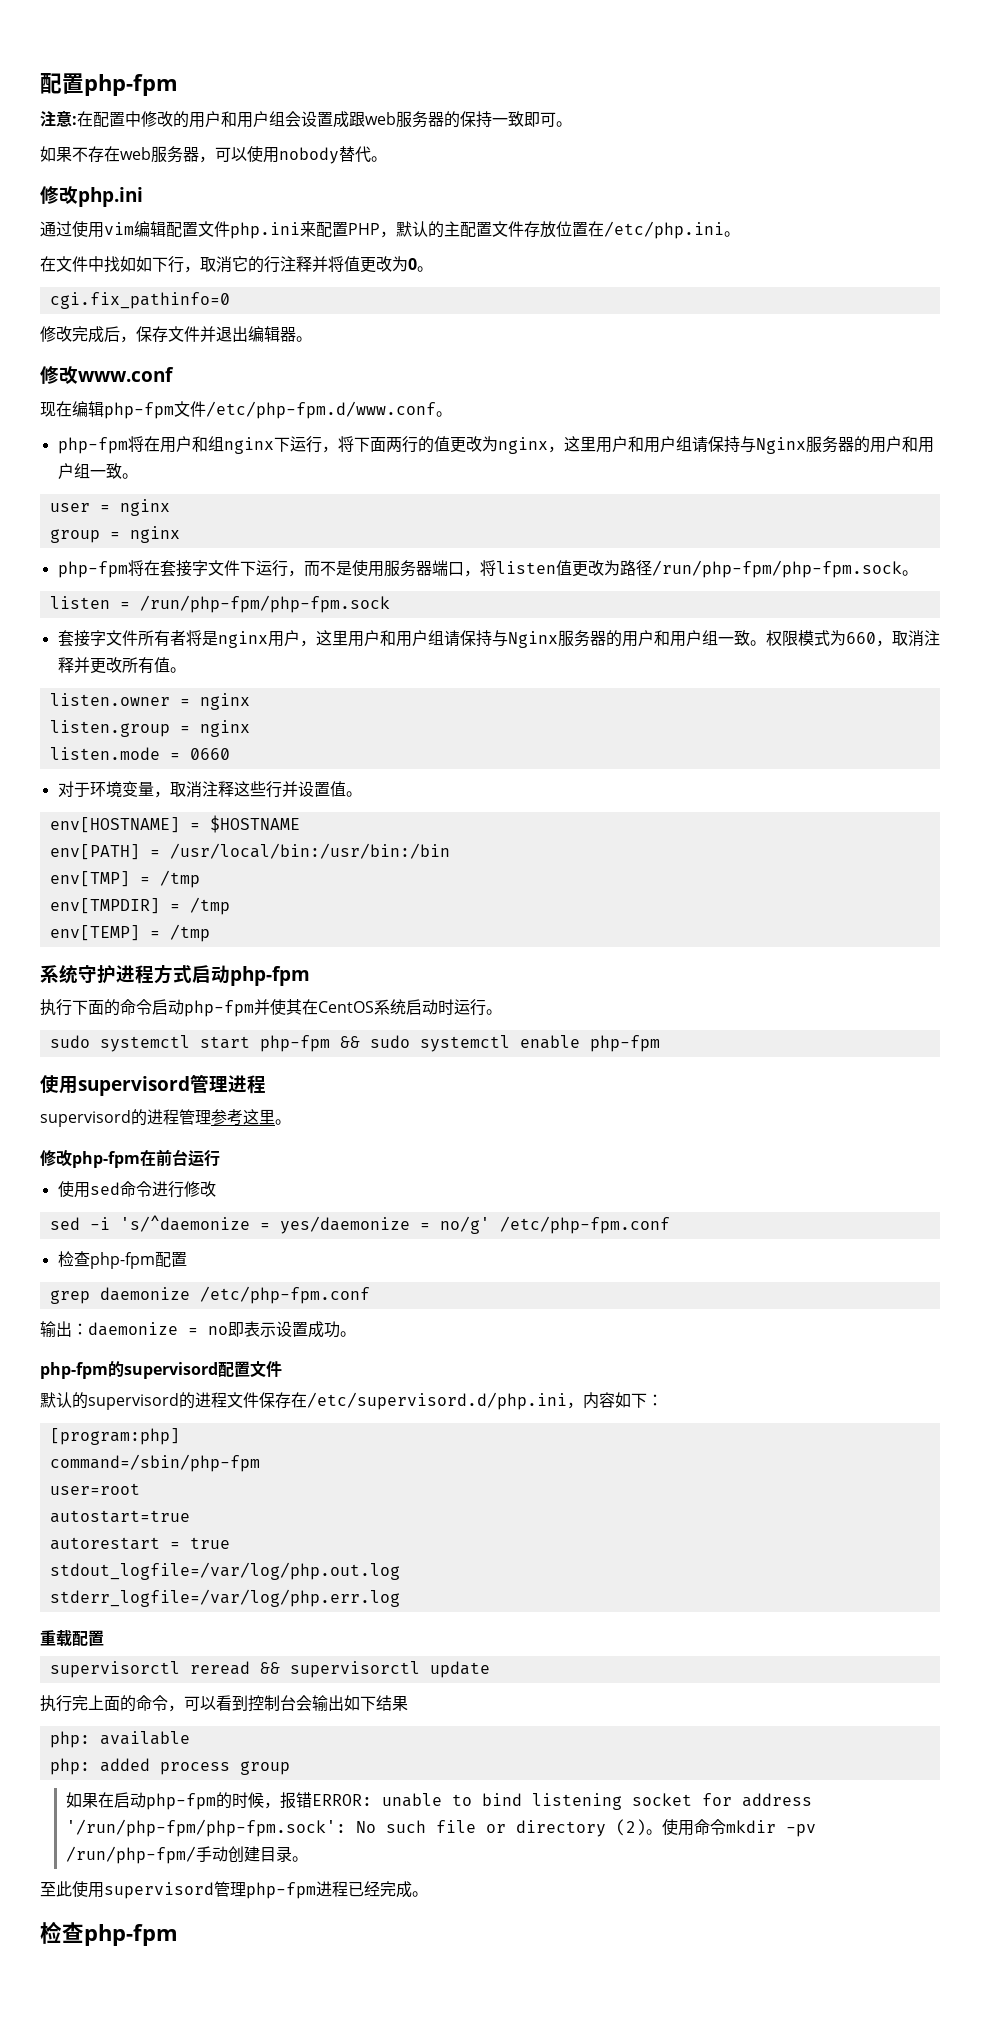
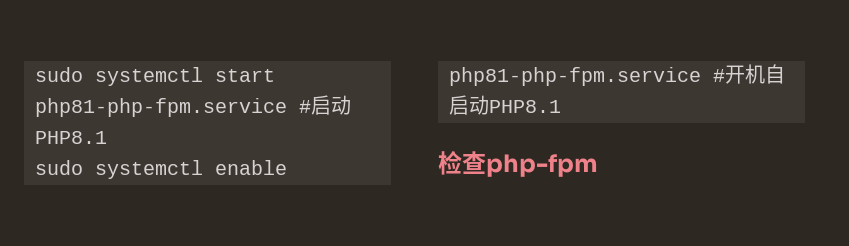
- 配置php-fpm
- 注意:在配置中修改的用户和用户组会设置成跟web服务器的保持一致即可。
- 如果不存在web服务器，可以使用nobody替代。
- 修改php.ini
- 通过使用vim编辑配置文件php.ini来配置PHP，默认的主配置文件存放位置在/etc/php.ini。
- 在文件中找如如下行，取消它的行注释并将值更改为0。
- cgi.fix_pathinfo=0
- 修改完成后，保存文件并退出编辑器。
- 修改www.conf
- 现在编辑php-fpm文件/etc/php-fpm.d/www.conf。
- php-fpm将在用户和组nginx下运行，将下面两行的值更改为nginx，这里用户和用户组请保持与Nginx服务器的用户和用户组一致。
- user = nginx
- group = nginx
- php-fpm将在套接字文件下运行，而不是使用服务器端口，将listen值更改为路径/run/php-fpm/php-fpm.sock。
- listen = /run/php-fpm/php-fpm.sock
- 套接字文件所有者将是nginx用户，这里用户和用户组请保持与Nginx服务器的用户和用户组一致。权限模式为660，取消注释并更改所有值。
- listen.owner = nginx
- listen.group = nginx
- listen.mode = 0660
- 对于环境变量，取消注释这些行并设置值。
- env[HOSTNAME] = $HOSTNAME
- env[PATH] = /usr/local/bin:/usr/bin:/bin
- env[TMP] = /tmp
- env[TMPDIR] = /tmp
- env[TEMP] = /tmp
- 系统守护进程方式启动php-fpm
- 执行下面的命令启动php-fpm并使其在CentOS系统启动时运行。
- sudo systemctl start php-fpm && sudo systemctl enable php-fpm
- 使用supervisord管理进程
- supervisord的进程管理参考这里。
- 修改php-fpm在前台运行
- 使用sed命令进行修改
- sed -i 's/^daemonize = yes/daemonize = no/g' /etc/php-fpm.conf
- 检查php-fpm配置
- grep daemonize /etc/php-fpm.conf
- 输出：daemonize = no即表示设置成功。
- php-fpm的supervisord配置文件
- 默认的supervisord的进程文件保存在/etc/supervisord.d/php.ini，内容如下：
- [program:php]
- command=/sbin/php-fpm
- user=root
- autostart=true
- autorestart = true
- stdout_logfile=/var/log/php.out.log
- stderr_logfile=/var/log/php.err.log
- 重载配置
- supervisorctl reread && supervisorctl update
- 执行完上面的命令，可以看到控制台会输出如下结果
- php: available
- php: added process group
- 如果在启动php-fpm的时候，报错ERROR: unable to bind listening socket for address '/run/php-fpm/php-fpm.sock': No such file or directory (2)。使用命令mkdir -pv /run/php-fpm/手动创建目录。
- 至此使用supervisord管理php-fpm进程已经完成。
+ sudo systemctl start php81-php-fpm.service #启动PHP8.1
+ sudo systemctl enable php81-php-fpm.service #开机自启动PHP8.1

